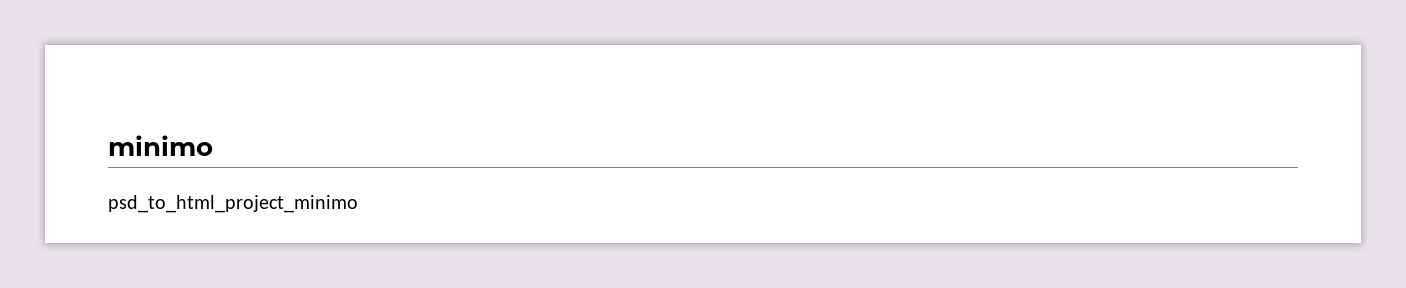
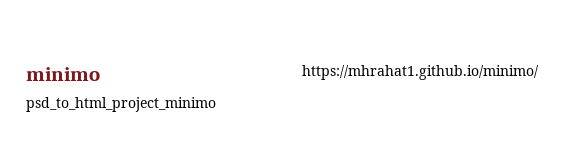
- psd_to_html_project_minimo
+ psd_to_html_project_minimo https://mhrahat1.github.io/minimo/

